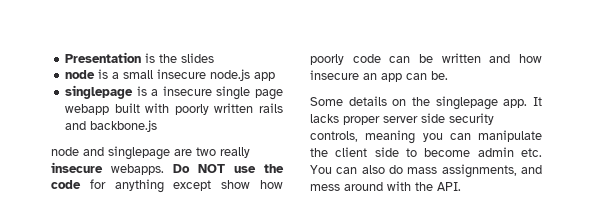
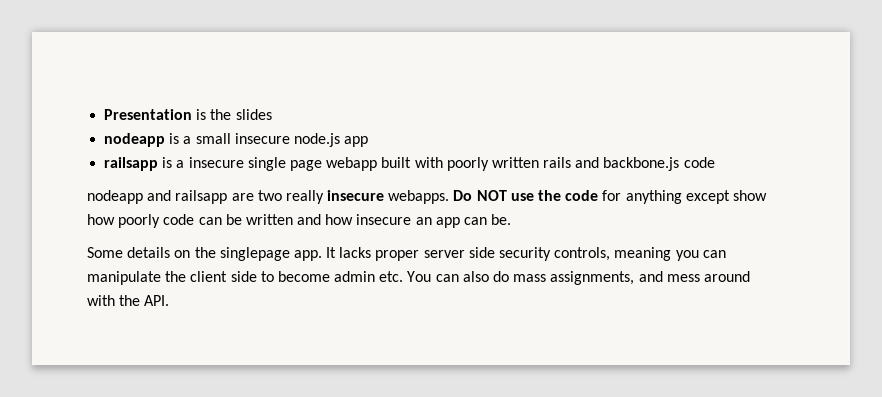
- node is a small insecure node.js app
+ nodeapp is a small insecure node.js app
- singlepage is a insecure single page webapp built with poorly written rails and backbone.js
- node and singlepage are two really insecure webapps.
+ railsapp is a insecure single page webapp built with poorly written rails and backbone.js code
+ nodeapp and railsapp are two really insecure webapps.

